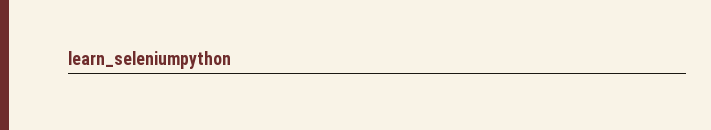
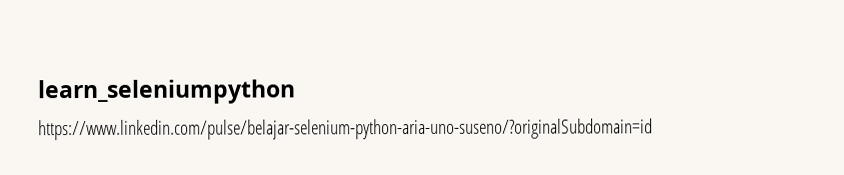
+ https://www.linkedin.com/pulse/belajar-selenium-python-aria-uno-suseno/?originalSubdomain=id

